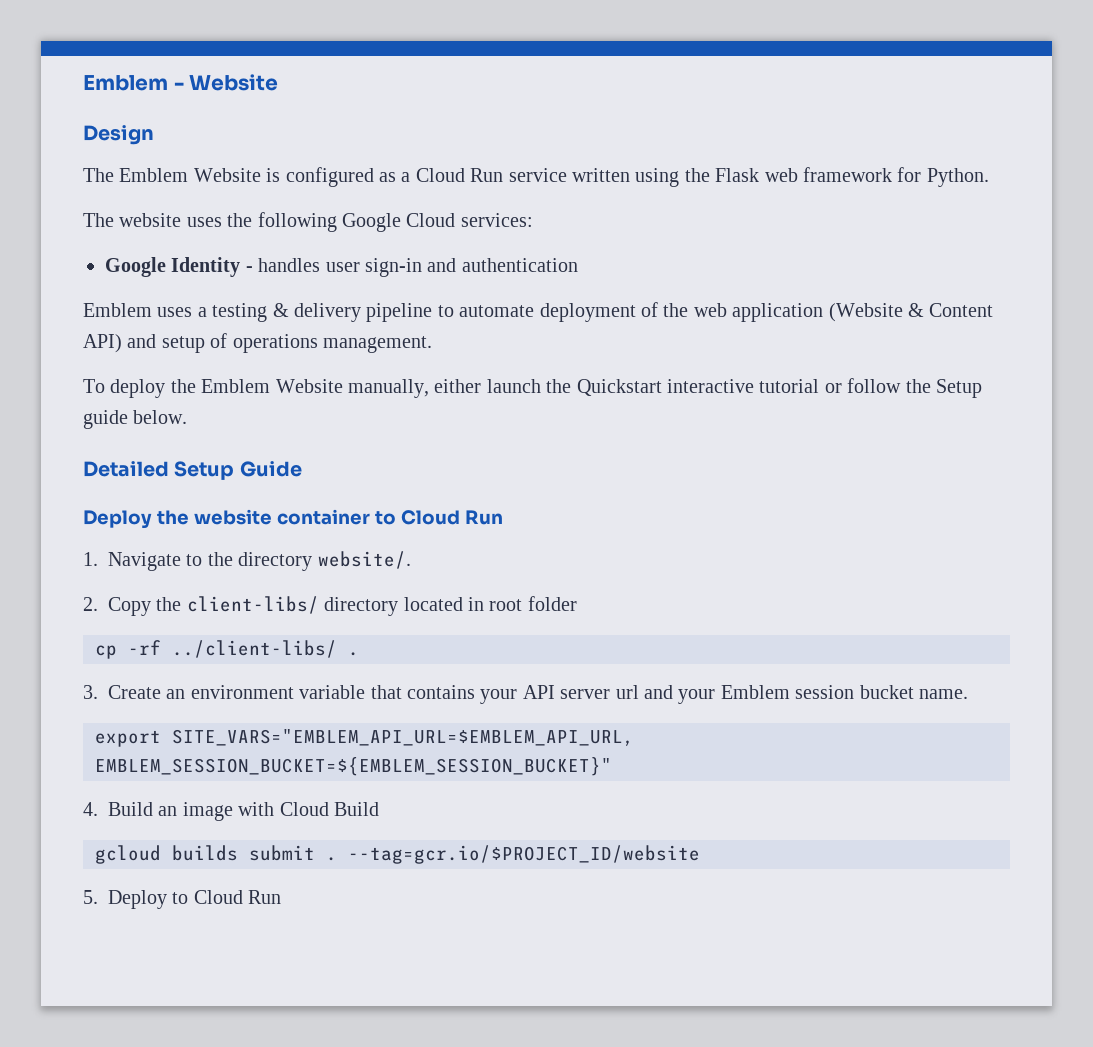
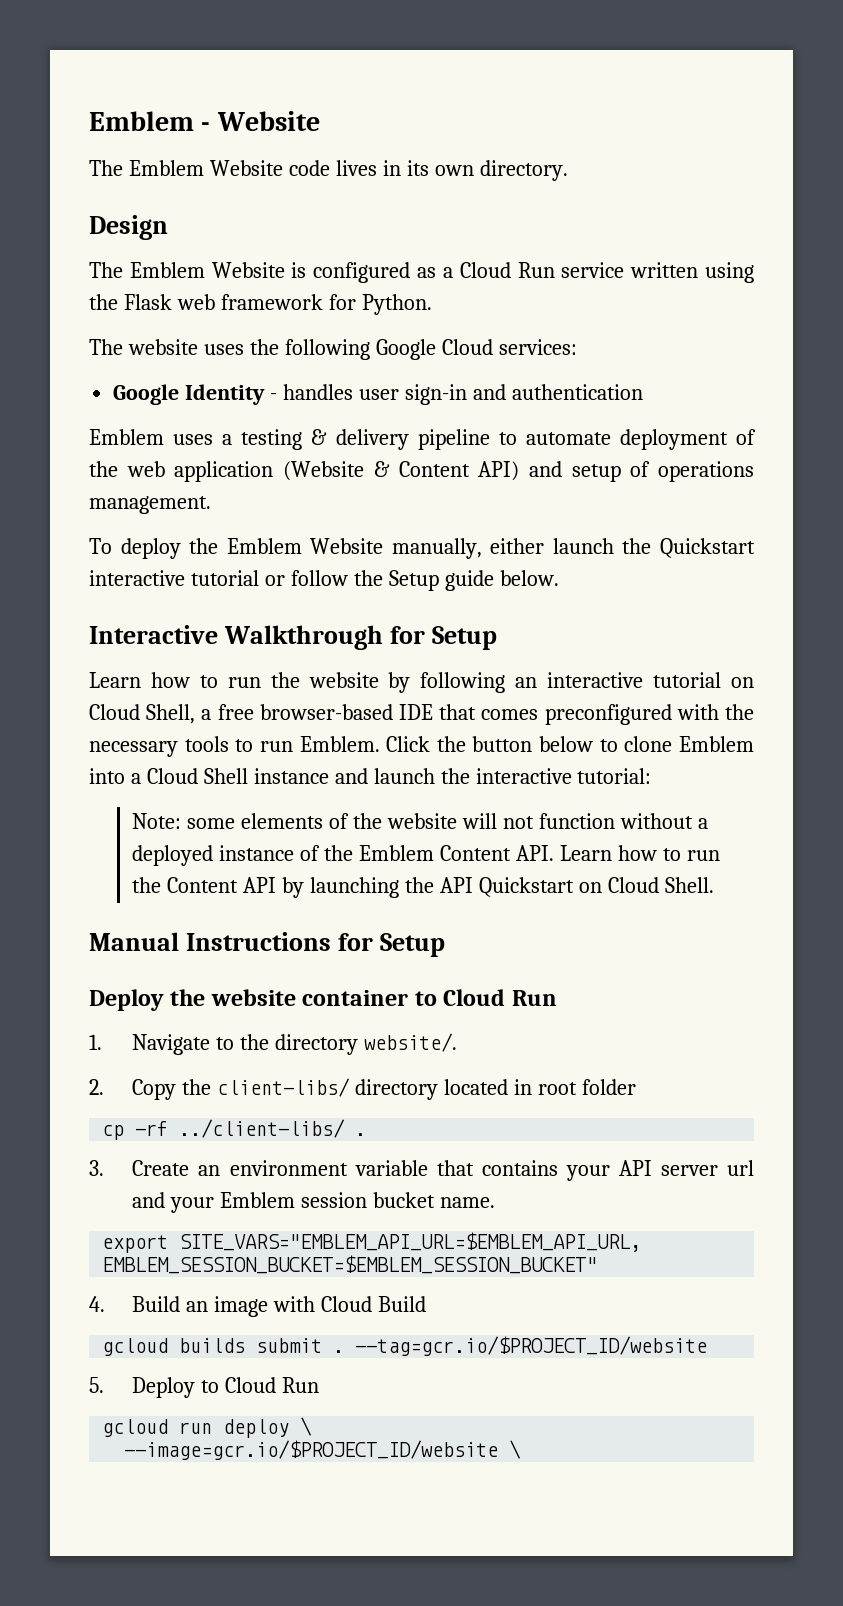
+ The Emblem Website code lives in its own directory.
- Detailed Setup Guide
+ Interactive Walkthrough for Setup
+ Learn how to run the website by following an interactive tutorial on Cloud Shell, a free browser-based IDE that comes preconfigured with the necessary tools to run Emblem. Click the button below to clone Emblem into a Cloud Shell instance and launch the interactive tutorial:
+ Note: some elements of the website will not function without a deployed instance of the Emblem Content API. Learn how to run the Content API by launching the API Quickstart on Cloud Shell.
+ Manual Instructions for Setup
- export SITE_VARS="EMBLEM_API_URL=$EMBLEM_API_URL, EMBLEM_SESSION_BUCKET=${EMBLEM_SESSION_BUCKET}"
+ export SITE_VARS="EMBLEM_API_URL=$EMBLEM_API_URL, EMBLEM_SESSION_BUCKET=$EMBLEM_SESSION_BUCKET"
+ gcloud run deploy \
+ --image=gcr.io/$PROJECT_ID/website \

